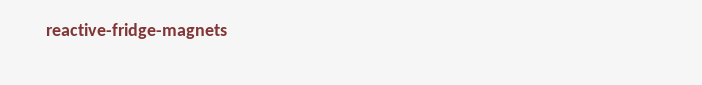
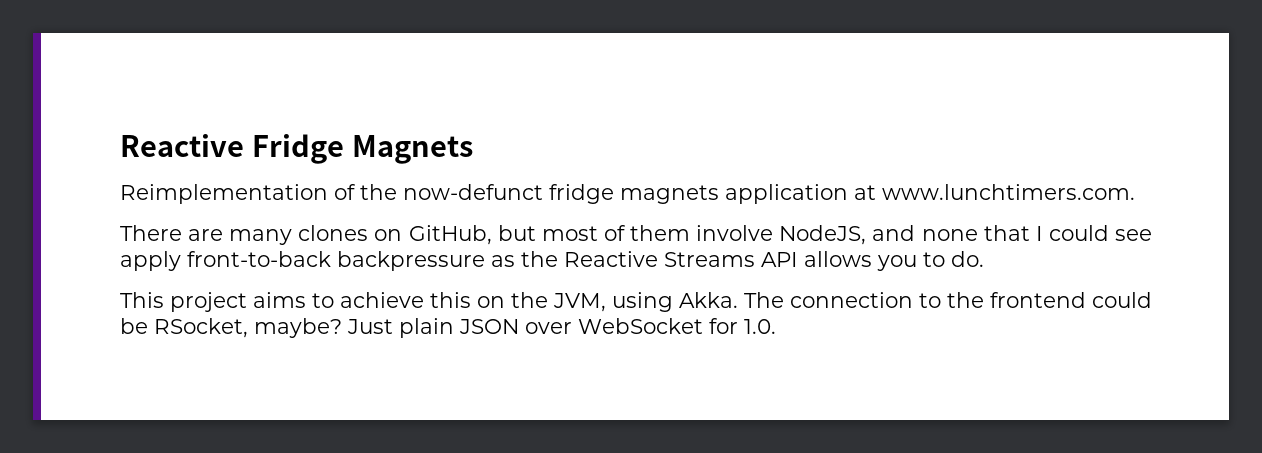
- reactive-fridge-magnets
+ Reactive Fridge Magnets
+ Reimplementation of the now-defunct fridge magnets application at www.lunchtimers.com.
+ There are many clones on GitHub, but most of them involve NodeJS, and none that I could see apply front-to-back backpressure as the Reactive Streams API allows you to do.
+ This project aims to achieve this on the JVM, using Akka. The connection to the frontend could be RSocket, maybe? Just plain JSON over WebSocket for 1.0.

